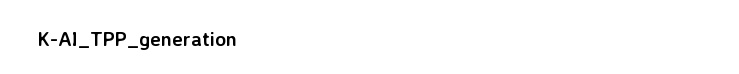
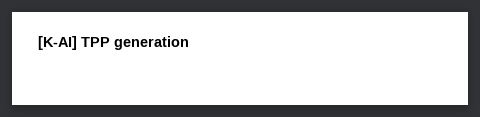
- K-AI_TPP_generation
+ [K-AI] TPP generation

